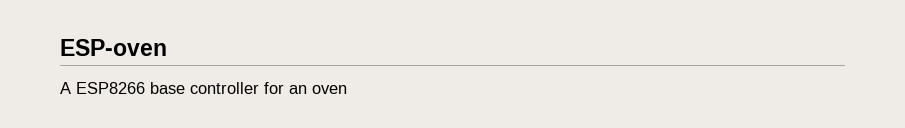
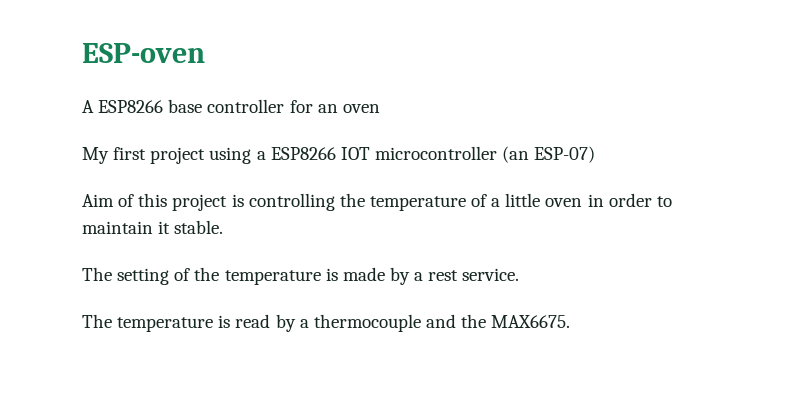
+ My first project using a ESP8266 IOT microcontroller (an ESP-07)
+ Aim of this project is controlling the temperature of a little oven in order to maintain it stable.
+ The setting of the temperature is made by a rest service.
+ The temperature is read by a thermocouple and the MAX6675.

